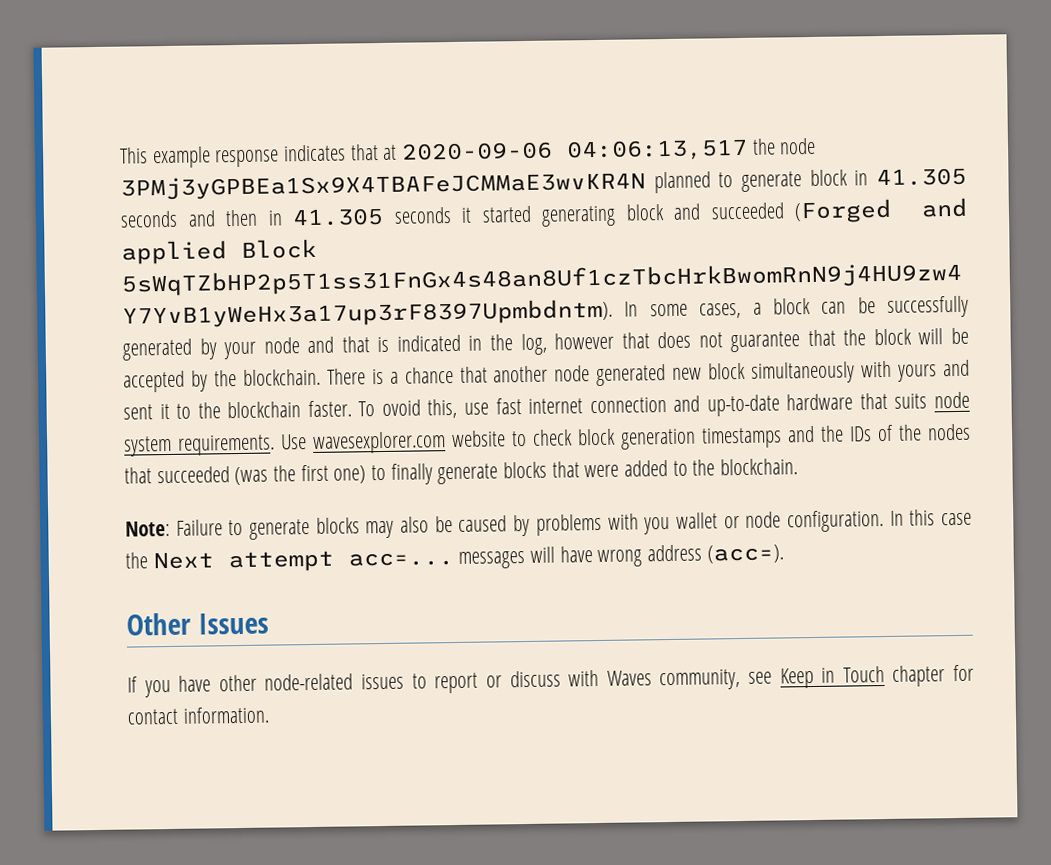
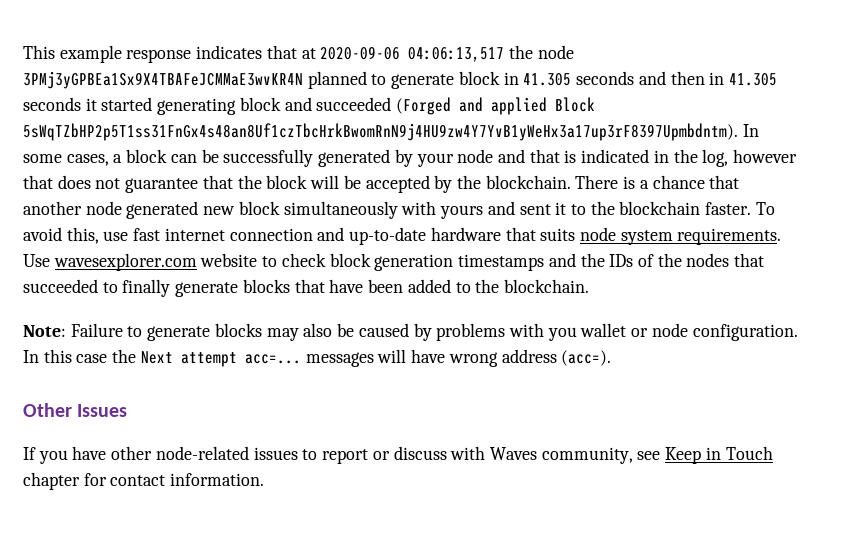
- To ovoid this, use fast internet connection and up-to-date hardware that suits node system requirements.
+ To avoid this, use fast internet connection and up-to-date hardware that suits node system requirements.
- Use wavesexplorer.com website to check block generation timestamps and the IDs of the nodes that succeeded (was the first one) to finally generate blocks that were added to the blockchain.
+ Use wavesexplorer.com website to check block generation timestamps and the IDs of the nodes that succeeded to finally generate blocks that have been added to the blockchain.

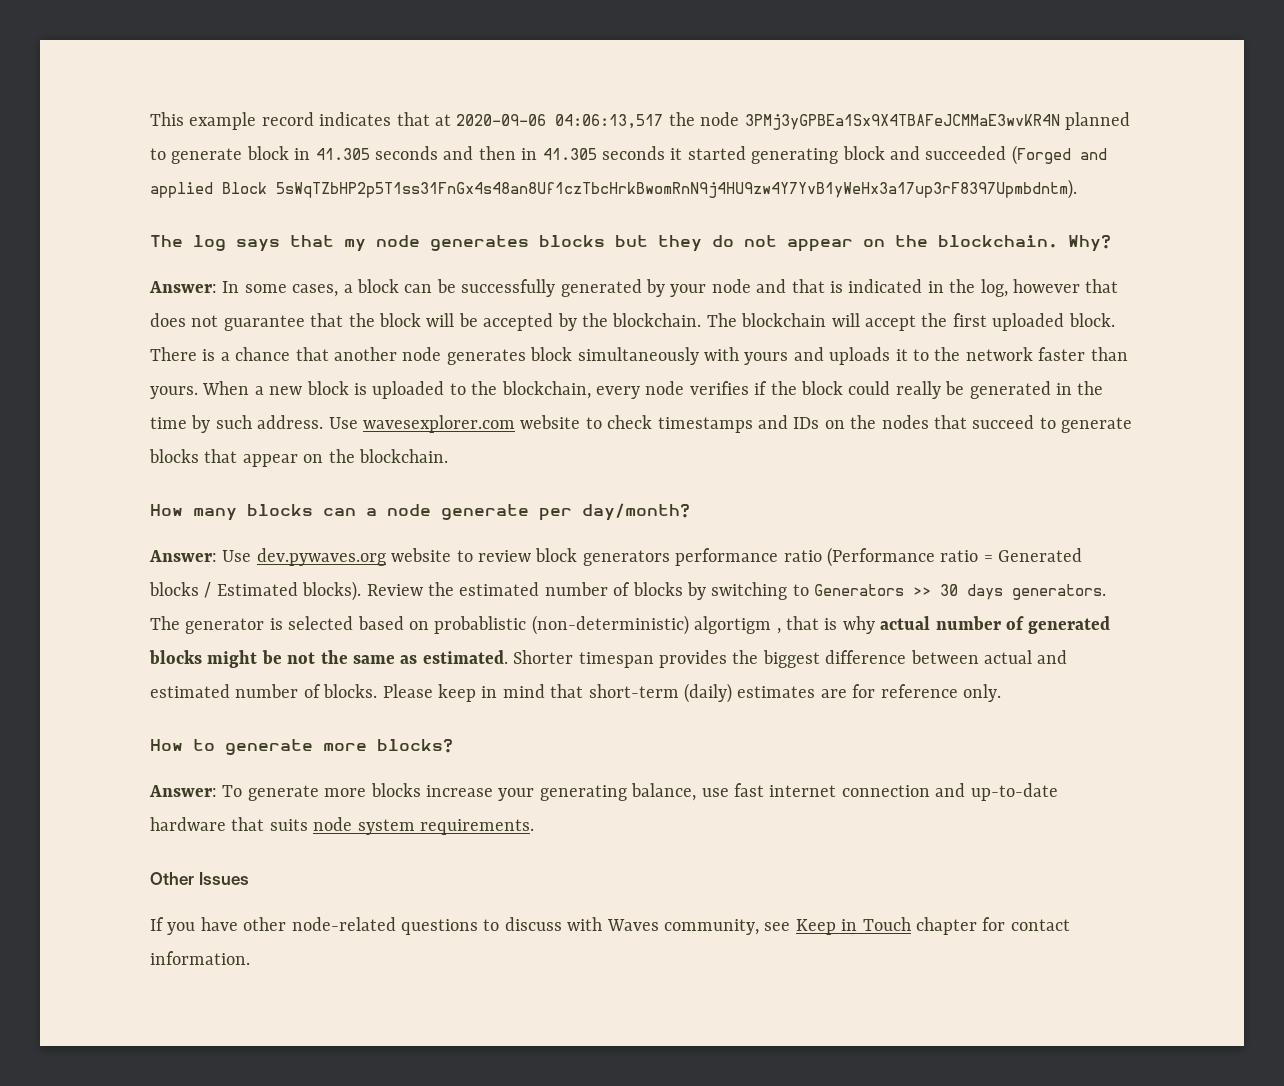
- This example response indicates that at 2020-09-06 04:06:13,517 the node 3PMj3yGPBEa1Sx9X4TBAFeJCMMaE3wvKR4N planned to generate block in 41.305 seconds and then in 41.305 seconds it started generating block and succeeded (Forged and applied Block 5sWqTZbHP2p5T1ss31FnGx4s48an8Uf1czTbcHrkBwomRnN9j4HU9zw4Y7YvB1yWeHx3a17up3rF8397Upmbdntm).
+ This example record indicates that at 2020-09-06 04:06:13,517 the node 3PMj3yGPBEa1Sx9X4TBAFeJCMMaE3wvKR4N planned to generate block in 41.305 seconds and then in 41.305 seconds it started generating block and succeeded (Forged and applied Block 5sWqTZbHP2p5T1ss31FnGx4s48an8Uf1czTbcHrkBwomRnN9j4HU9zw4Y7YvB1yWeHx3a17up3rF8397Upmbdntm).
+ The log says that my node generates blocks but they do not appear on the blockchain. Why?
+ Answer:
+ The blockchain will accept the first uploaded block.
- There is a chance that another node generated new block simultaneously with yours and sent it to the blockchain faster. To avoid this, use fast internet connection and up-to-date hardware that suits node system requirements. Use wavesexplorer.com website to check block generation timestamps and the IDs of the nodes that succeeded to finally generate blocks that have been added to the blockchain.
- Note: Failure to generate blocks may also be caused by problems with you wallet or node configuration. In this case the Next attempt acc=... messages will have wrong address (acc=).
+ There is a chance that another node generates block simultaneously with yours and uploads it to the network faster than yours. When a new block is uploaded to the blockchain, every node verifies if the block could really be generated in the time by such address. Use wavesexplorer.com website to check timestamps and IDs on the nodes that succeed to generate blocks that appear on the blockchain.
+ How many blocks can a node generate per day/month?
+ Answer: Use dev.pywaves.org website to review block generators performance ratio (Performance ratio = Generated blocks / Estimated blocks). Review the estimated number of blocks by switching to Generators >> 30 days generators. The generator is selected based on probablistic (non-deterministic) algortigm , that is why actual number of generated blocks might be not the same as estimated. Shorter timespan provides the biggest difference between actual and estimated number of blocks. Please keep in mind that short-term (daily) estimates are for reference only.
+ How to generate more blocks?
+ Answer: To generate more blocks increase your generating balance, use fast internet connection and up-to-date hardware that suits node system requirements.
- If you have other node-related issues to report or discuss with Waves community, see Keep in Touch chapter for contact information.
+ If you have other node-related questions to discuss with Waves community, see Keep in Touch chapter for contact information.

